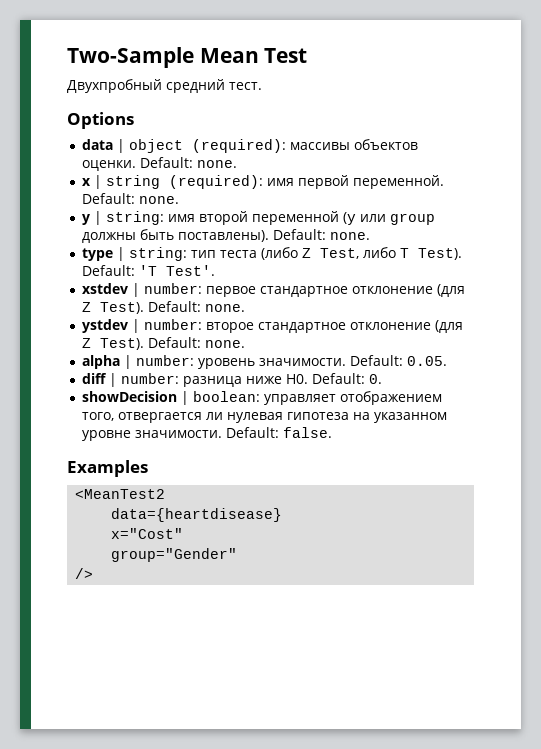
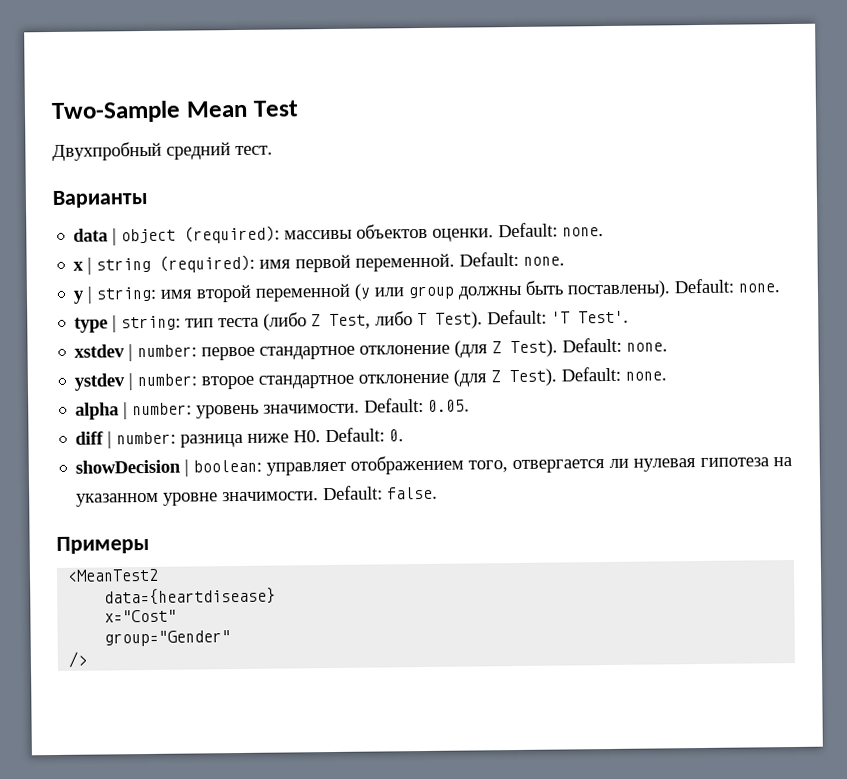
- Options
+ Варианты
- Examples
+ Примеры

